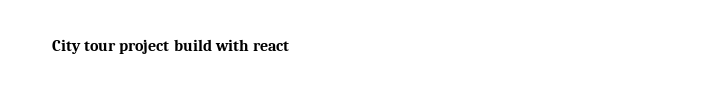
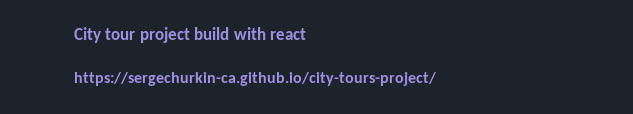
+ https://sergechurkin-ca.github.io/city-tours-project/

